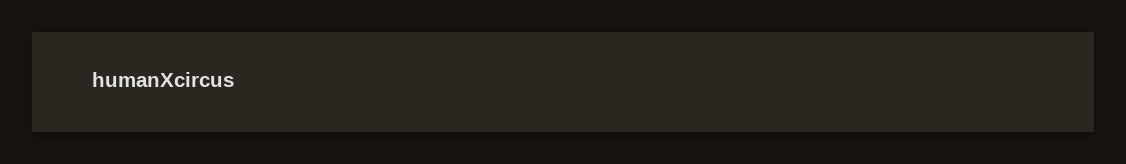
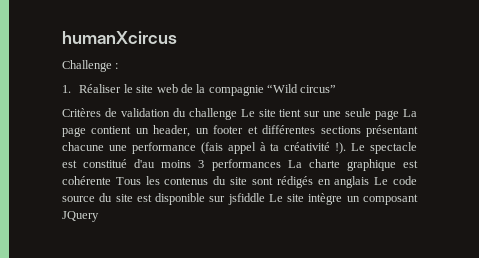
+ Challenge :
+ 1. Réaliser le site web de la compagnie “Wild circus”
+ Critères de validation du challenge Le site tient sur une seule page La page contient un header, un footer et différentes sections présentant chacune une performance (fais appel à ta créativité !). Le spectacle est constitué d'au moins 3 performances La charte graphique est cohérente Tous les contenus du site sont rédigés en anglais Le code source du site est disponible sur jsfiddle Le site intègre un composant JQuery

